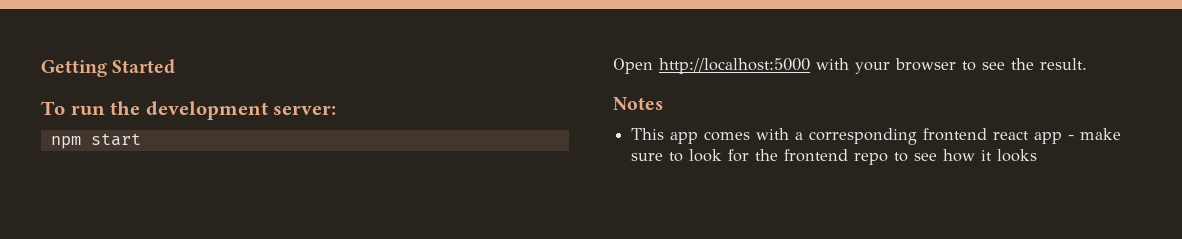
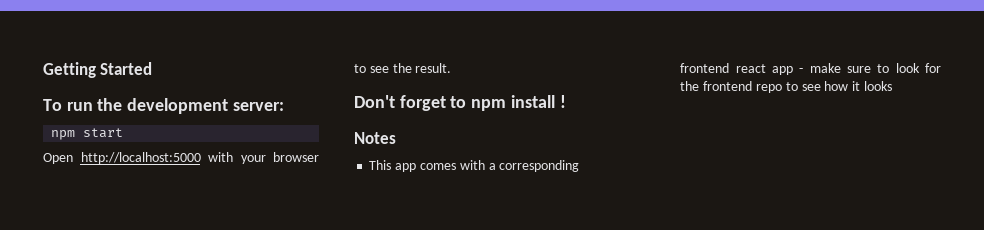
+ Don't forget to npm install !

